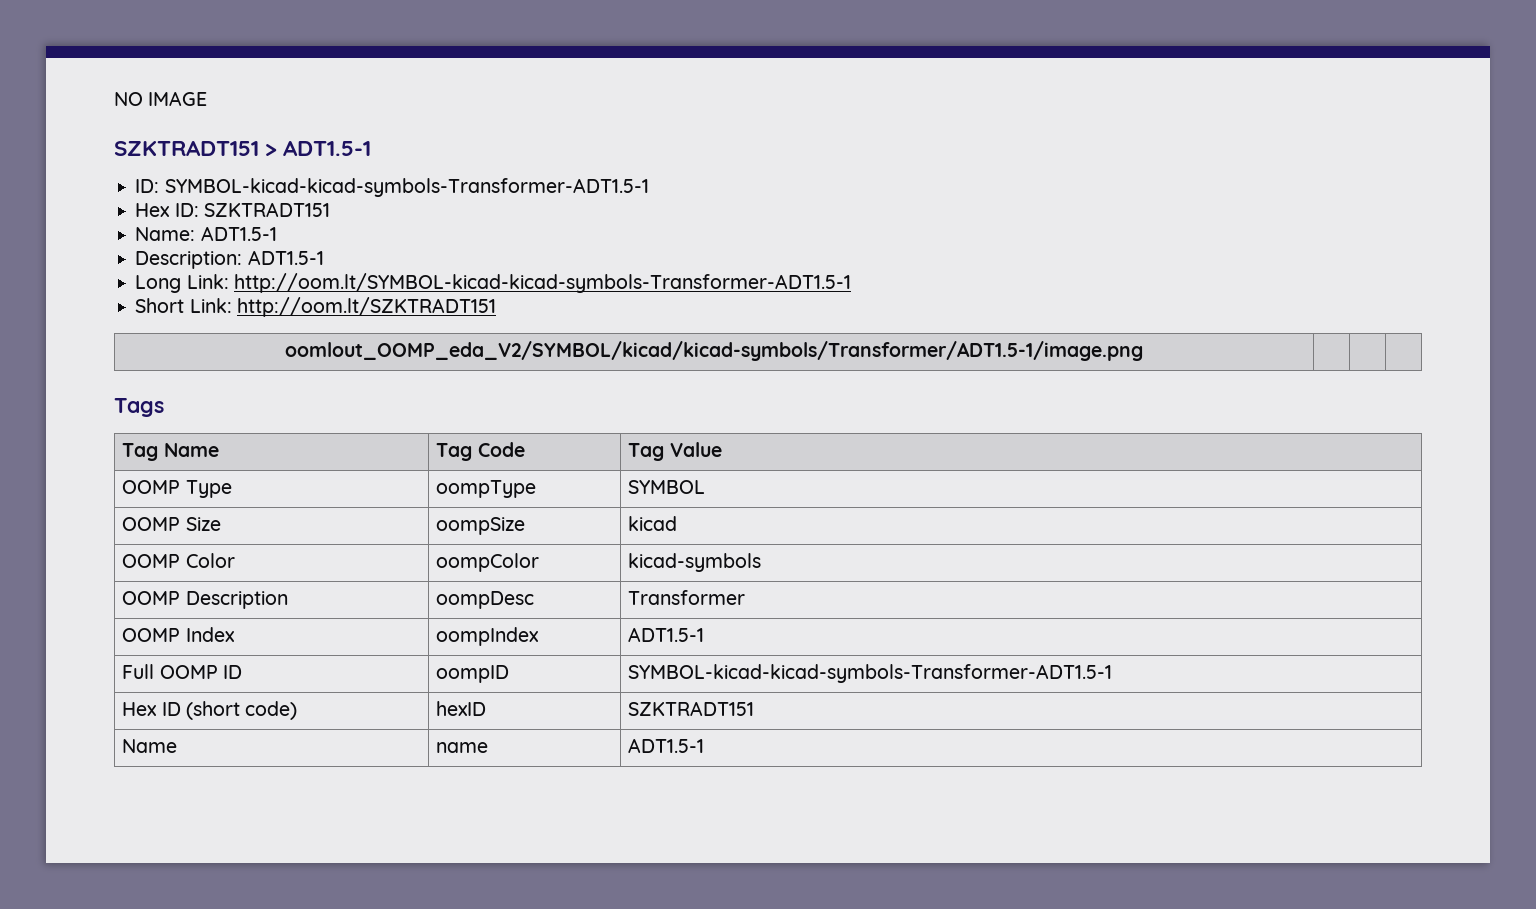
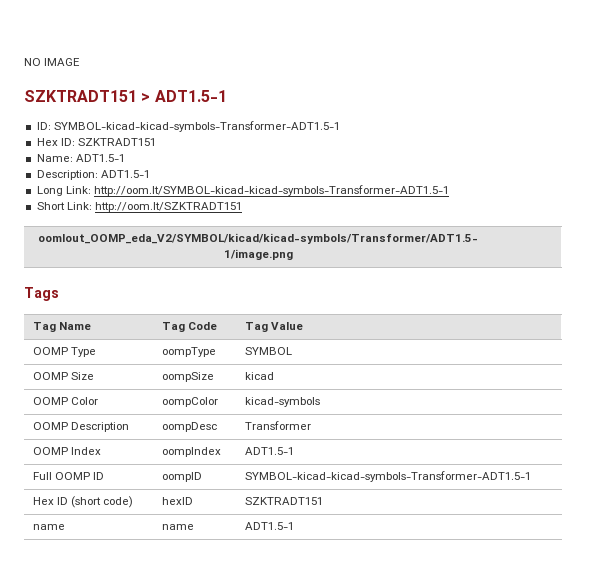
- Name | name | ADT1.5-1
+ name | name | ADT1.5-1

